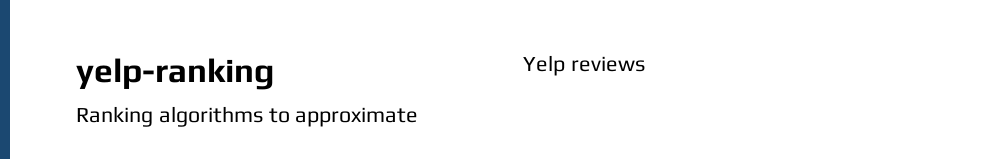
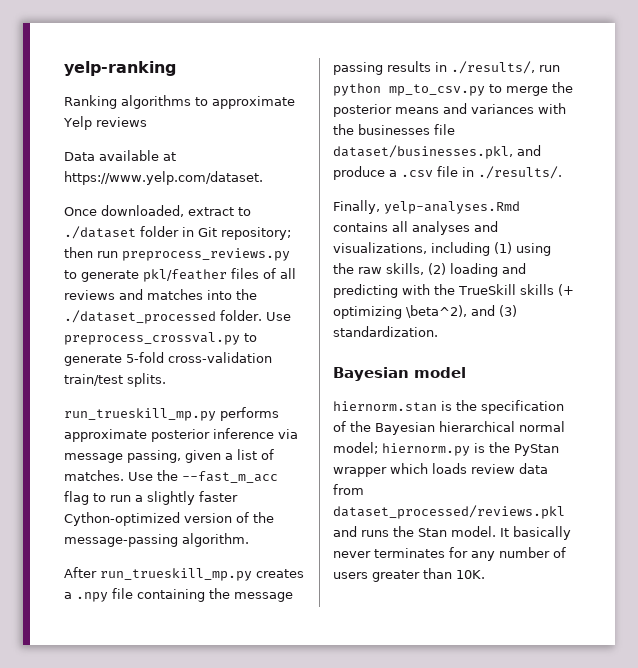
+ Data available at https://www.yelp.com/dataset.
+ Once downloaded, extract to ./dataset folder in Git repository; then run preprocess_reviews.py to generate pkl/feather files of all reviews and matches into the ./dataset_processed folder. Use preprocess_crossval.py to generate 5-fold cross-validation train/test splits.
+ run_trueskill_mp.py performs approximate posterior inference via message passing, given a list of matches. Use the --fast_m_acc flag to run a slightly faster Cython-optimized version of the message-passing algorithm.
+ After run_trueskill_mp.py creates a .npy file containing the message passing results in ./results/, run python mp_to_csv.py to merge the posterior means and variances with the businesses file dataset/businesses.pkl, and produce a .csv file in ./results/.
+ Finally, yelp-analyses.Rmd contains all analyses and visualizations, including (1) using the raw skills, (2) loading and predicting with the TrueSkill skills (+ optimizing \beta^2), and (3) standardization.
+ Bayesian model
+ hiernorm.stan is the specification of the Bayesian hierarchical normal model; hiernorm.py is the PyStan wrapper which loads review data from dataset_processed/reviews.pkl and runs the Stan model. It basically never terminates for any number of users greater than 10K.

